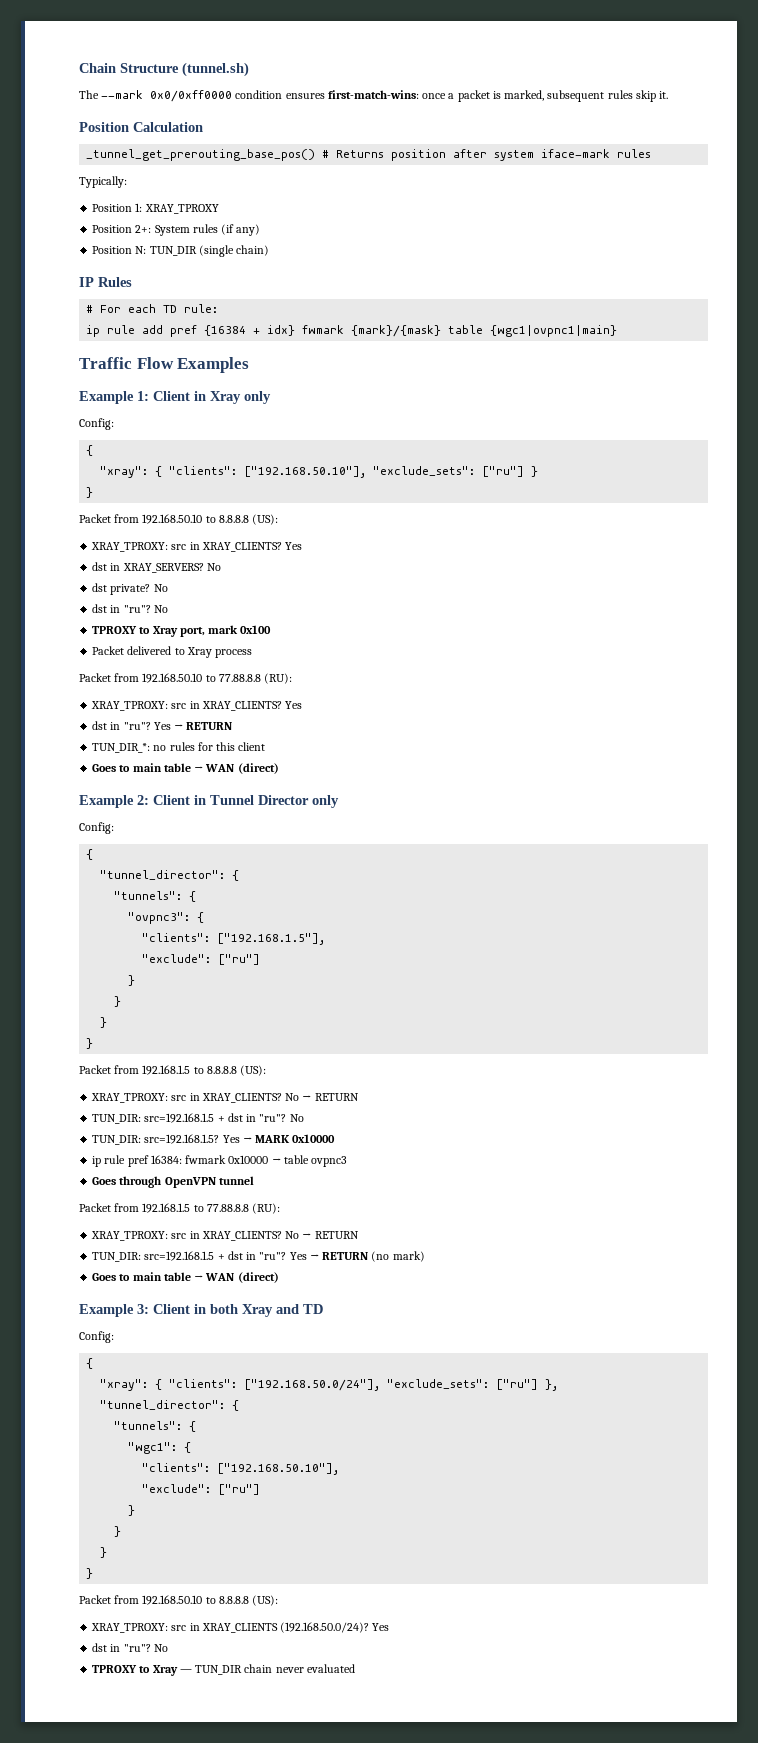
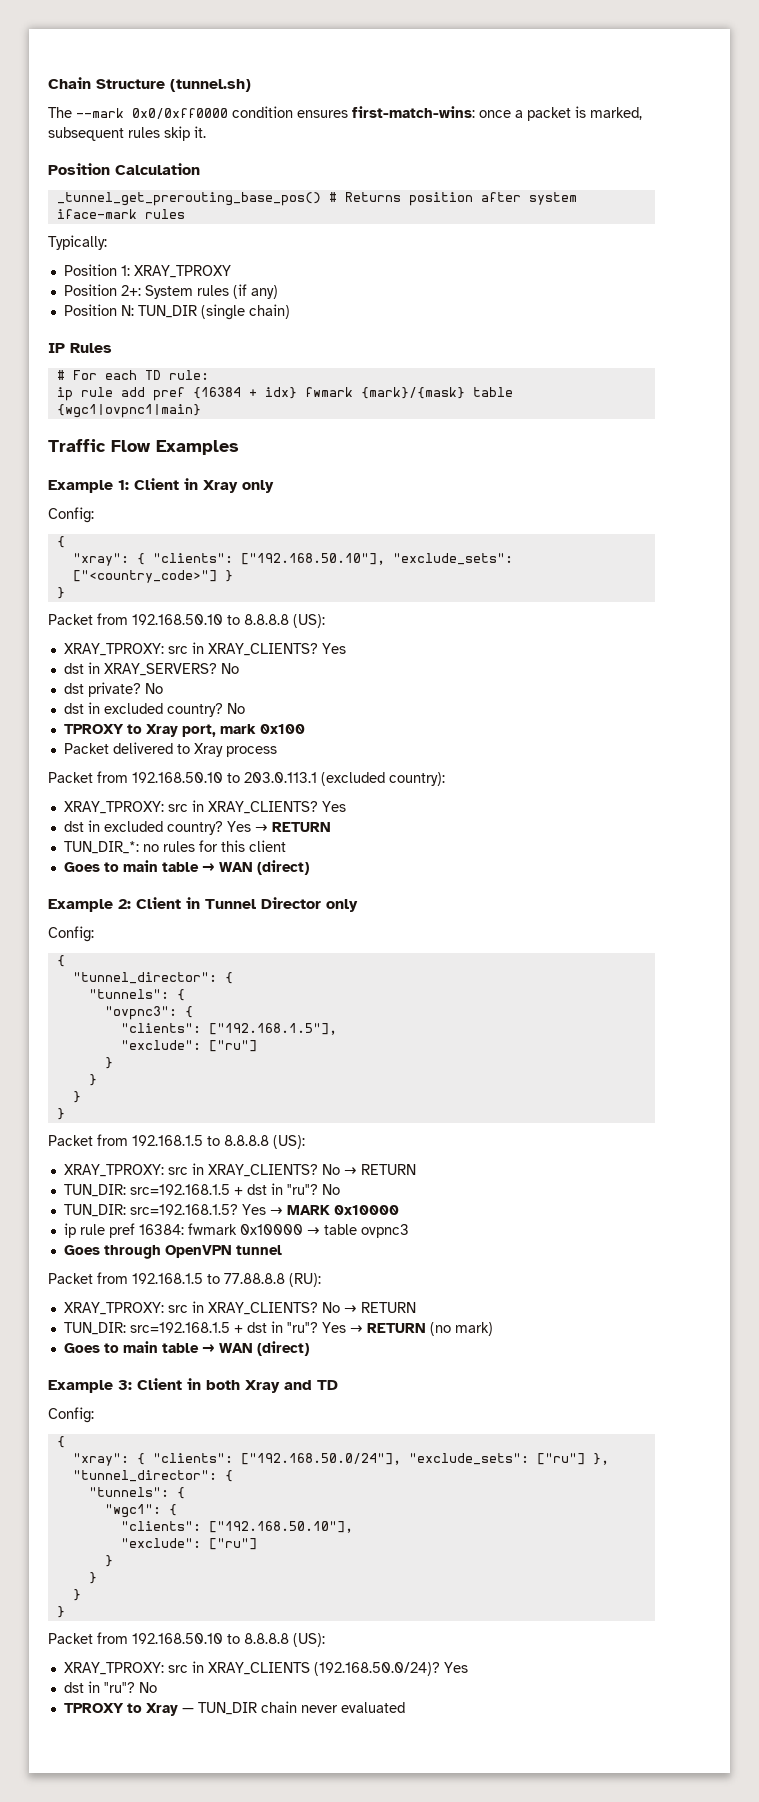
- "xray": { "clients": ["192.168.50.10"], "exclude_sets": ["ru"] }
+ "xray": { "clients": ["192.168.50.10"], "exclude_sets": ["<country_code>"] }
  dst private? No
- dst in "ru"?
+ dst in excluded country?
- Packet from 192.168.50.10 to 77.88.8.8 (RU):
+ Packet from 192.168.50.10 to 203.0.113.1 (excluded country):
  XRAY_TPROXY: src in XRAY_CLIENTS? Yes
- dst in "ru"?
+ dst in excluded country?

